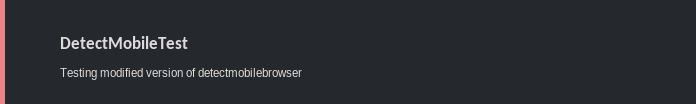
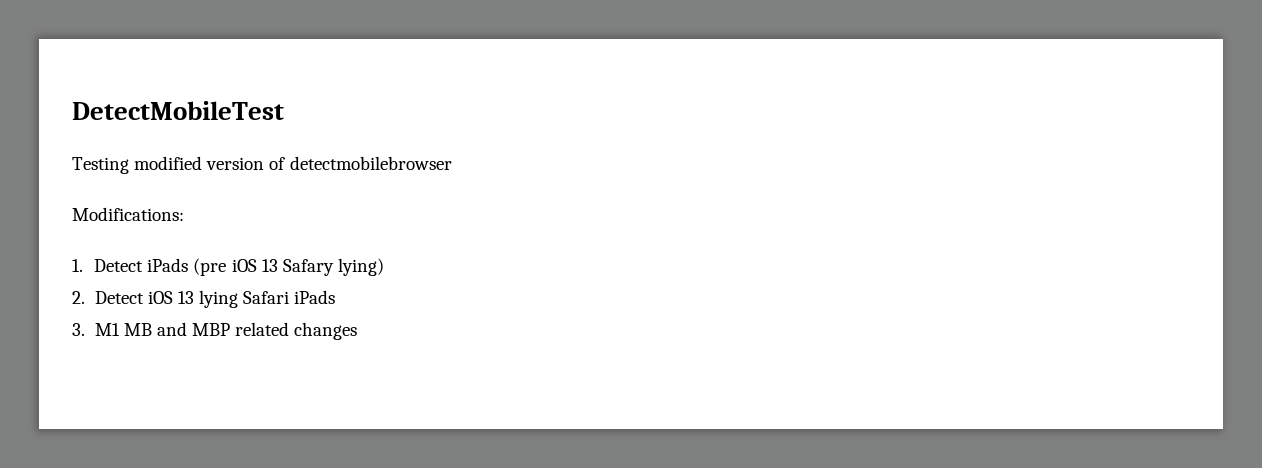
+ Modifications:
+ 1. Detect iPads (pre iOS 13 Safary lying)
+ 2. Detect iOS 13 lying Safari iPads
+ 3. M1 MB and MBP related changes

